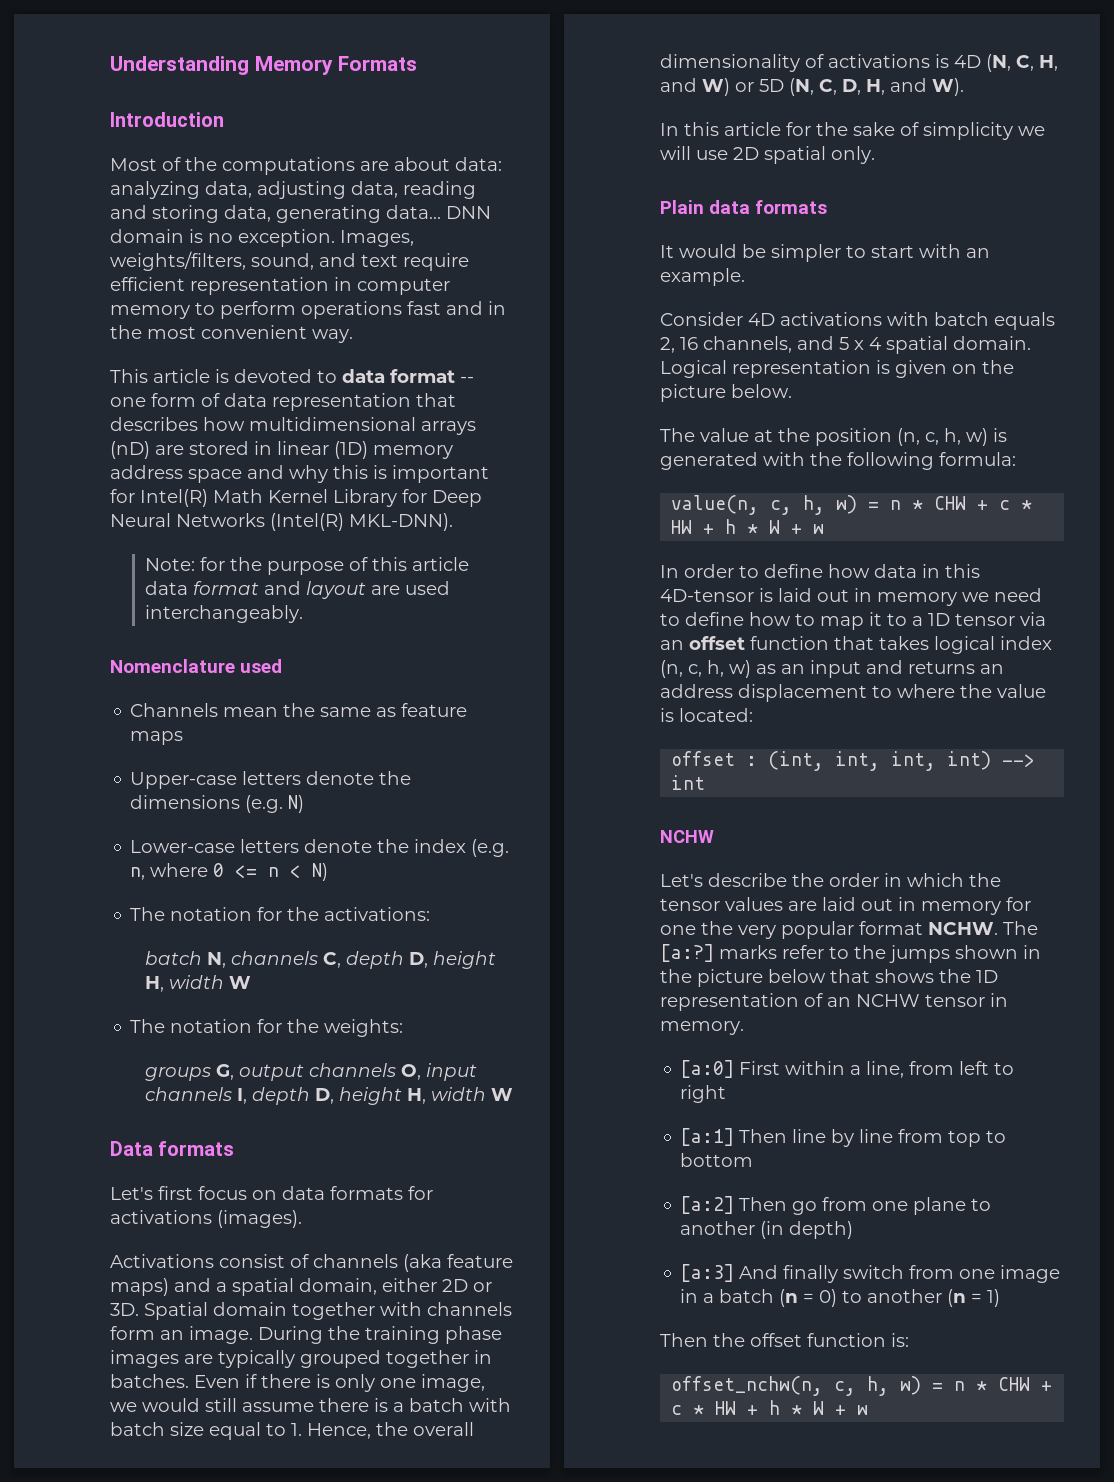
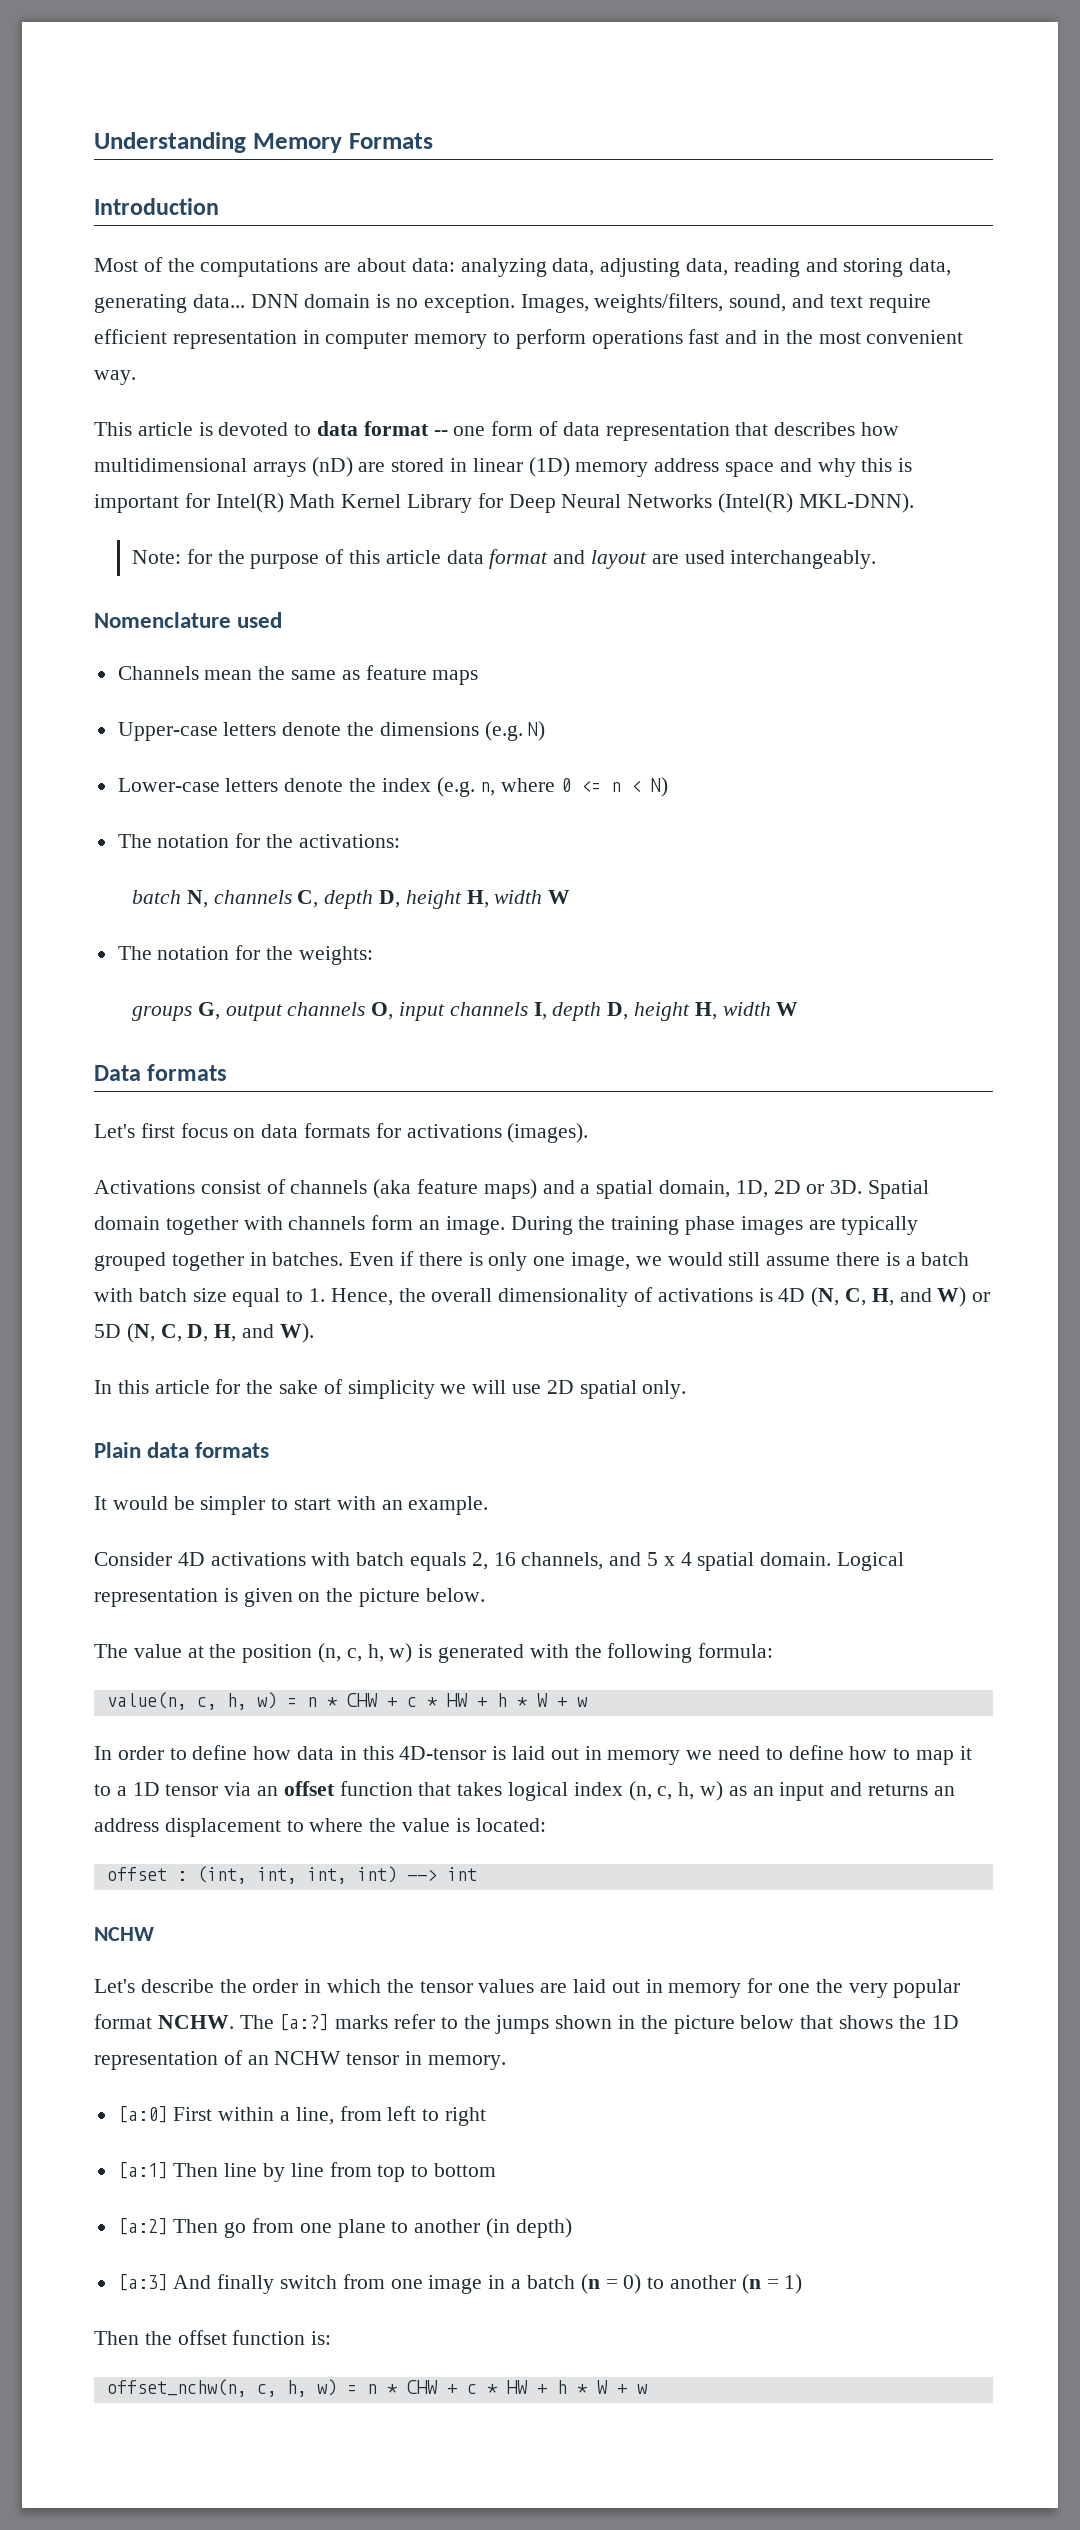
- Activations consist of channels (aka feature maps) and a spatial domain, either 2D or 3D.
+ Activations consist of channels (aka feature maps) and a spatial domain, 1D, 2D or 3D.

